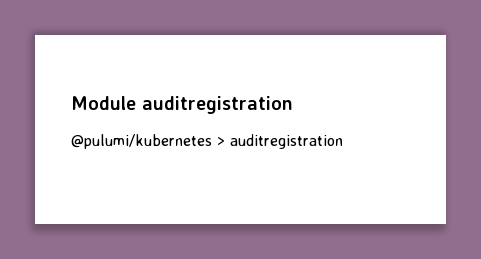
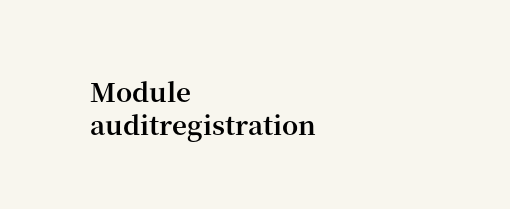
- @pulumi/kubernetes > auditregistration

